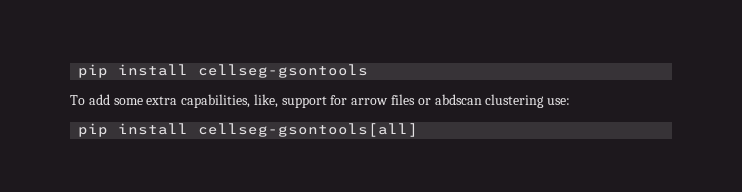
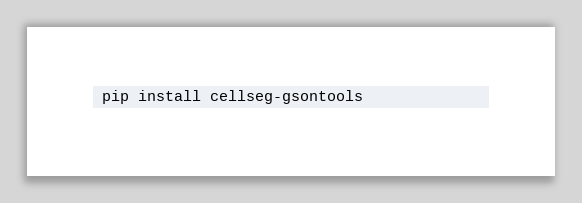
- To add some extra capabilities, like, support for arrow files or abdscan clustering use:
- pip install cellseg-gsontools[all]

